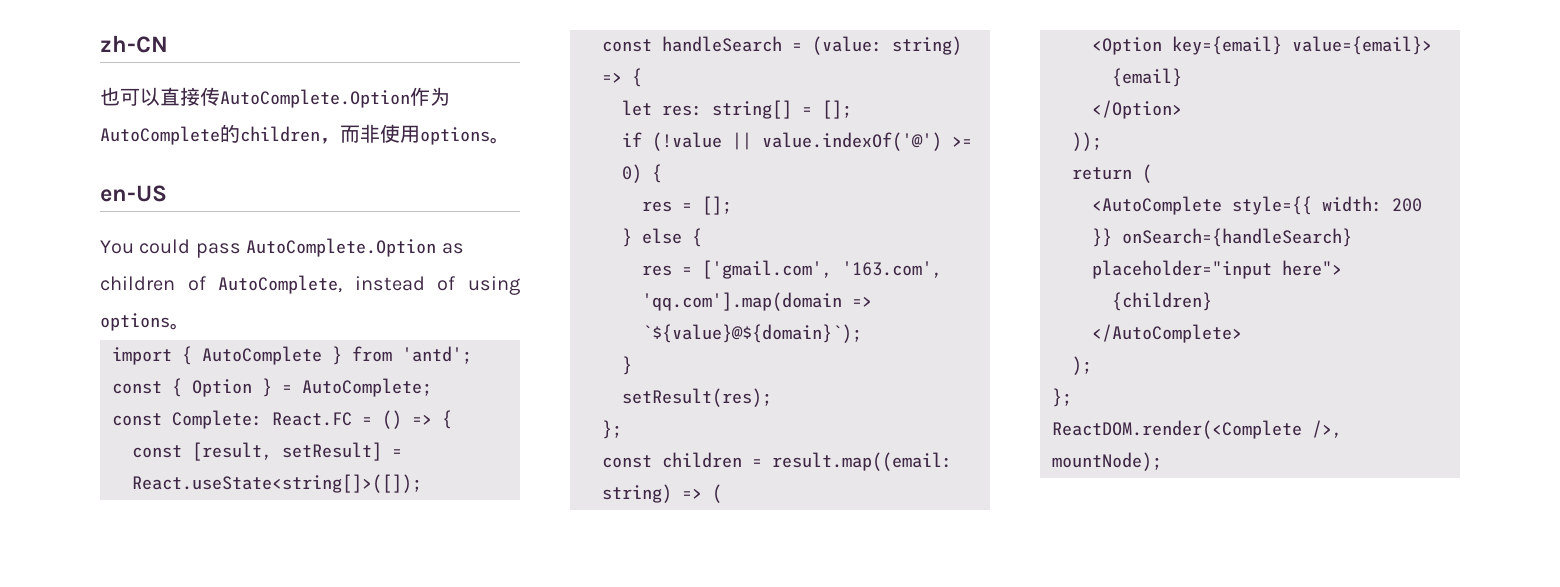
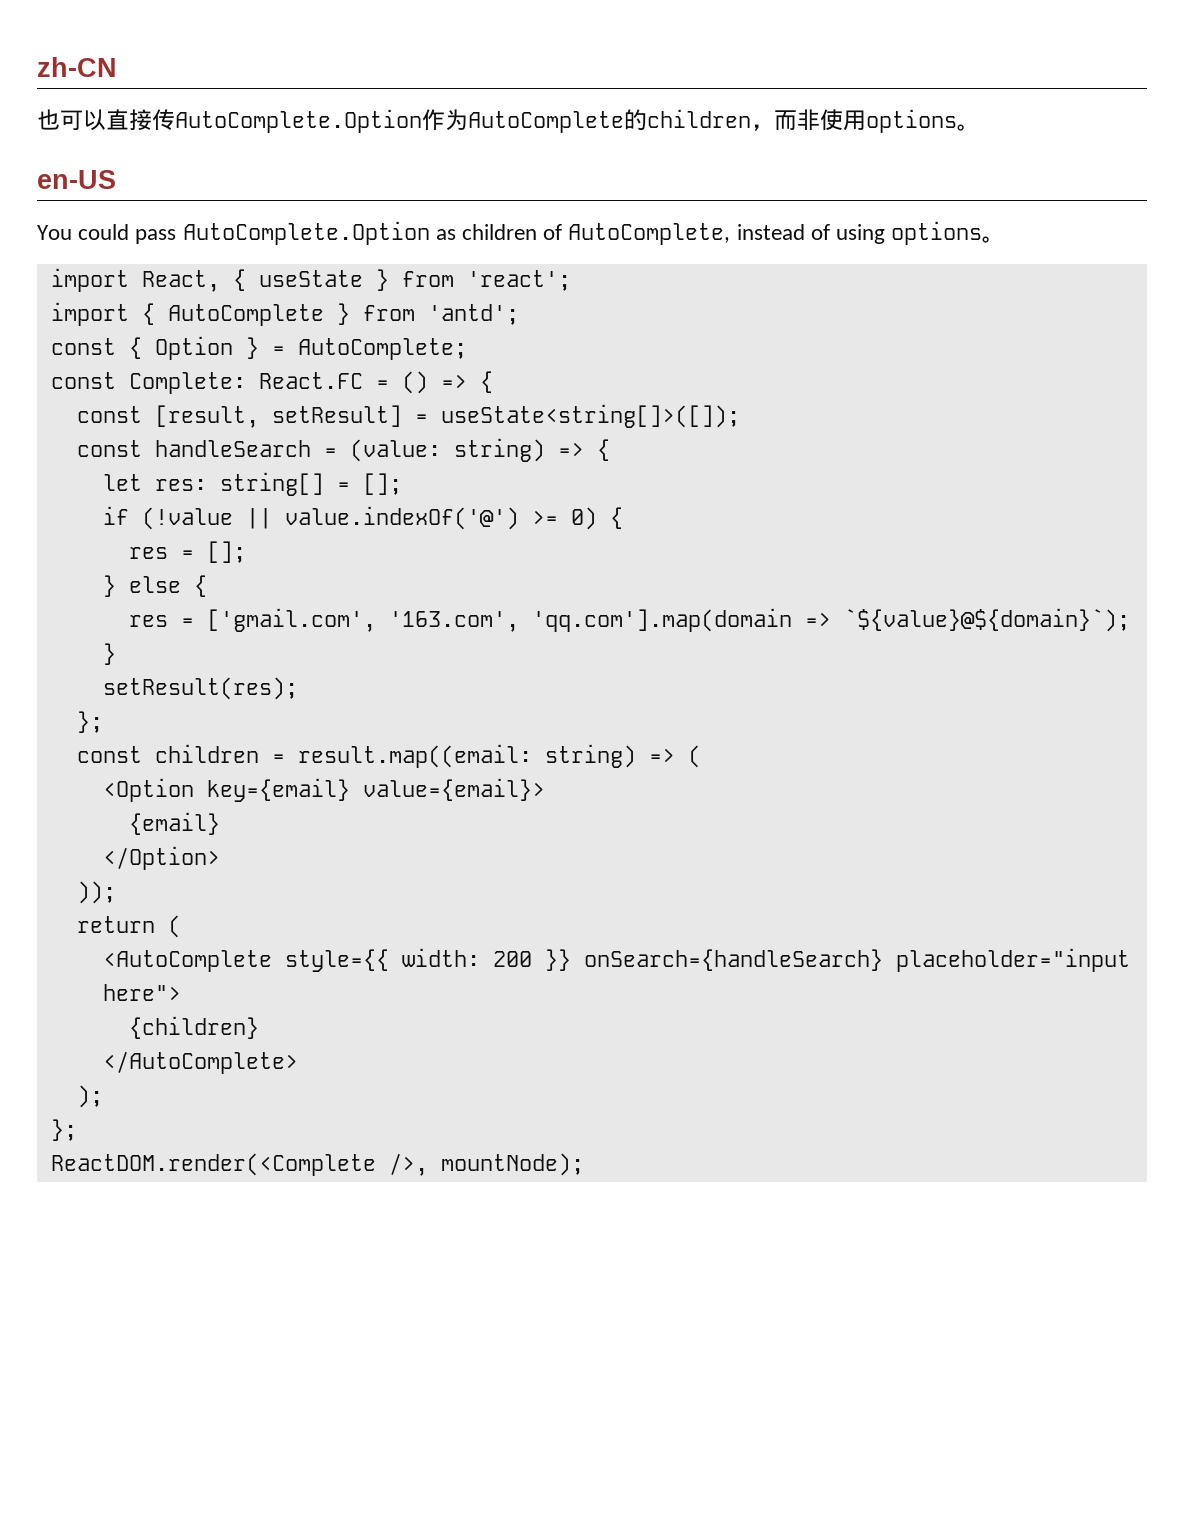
+ import React, { useState } from 'react';
- const [result, setResult] = React.useState<string[]>([]);
+ const [result, setResult] = useState<string[]>([]);

